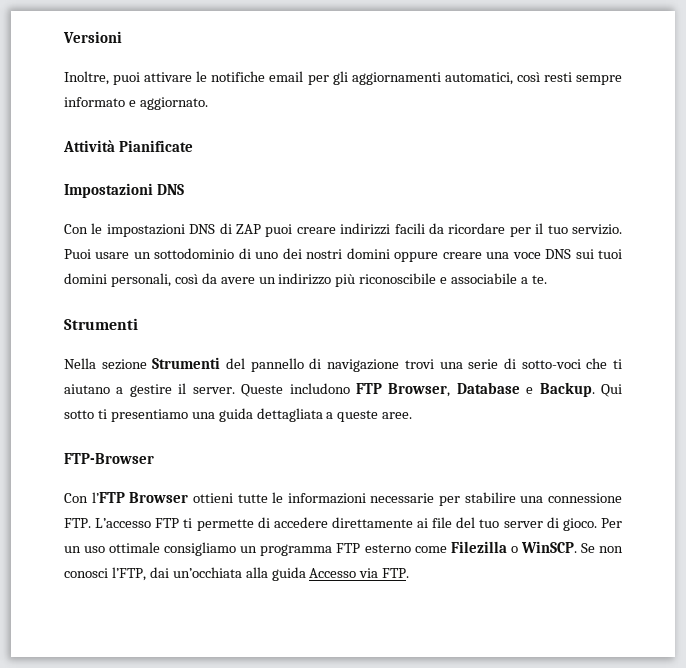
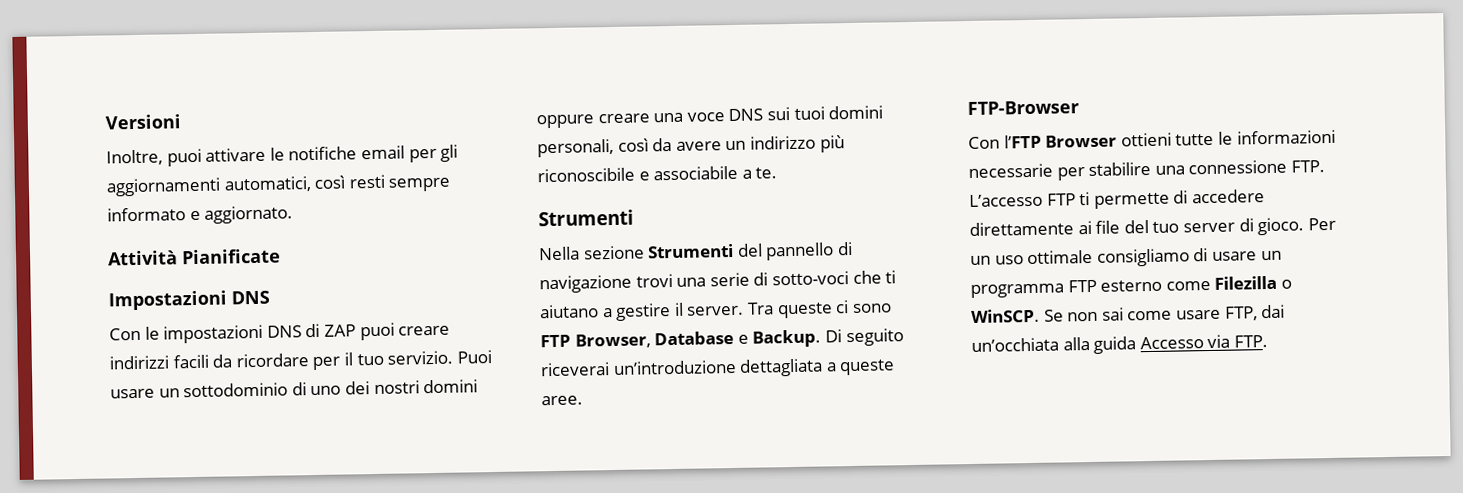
- Queste includono FTP Browser, Database e Backup.
+ Tra queste ci sono FTP Browser, Database e Backup.
- Qui sotto ti presentiamo una guida dettagliata a queste aree.
+ Di seguito riceverai un’introduzione dettagliata a queste aree.
- Per un uso ottimale consigliamo un programma FTP esterno come Filezilla o WinSCP.
+ Per un uso ottimale consigliamo di usare un programma FTP esterno come Filezilla o WinSCP.
- Se non conosci l’FTP, dai un’occhiata alla guida Accesso via FTP.
+ Se non sai come usare FTP, dai un’occhiata alla guida Accesso via FTP.

